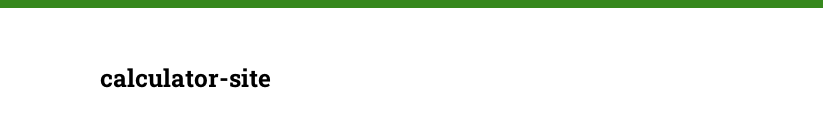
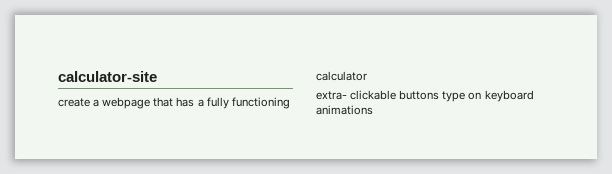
+ create a webpage that has a fully functioning calculator
+ extra- clickable buttons type on keyboard animations

